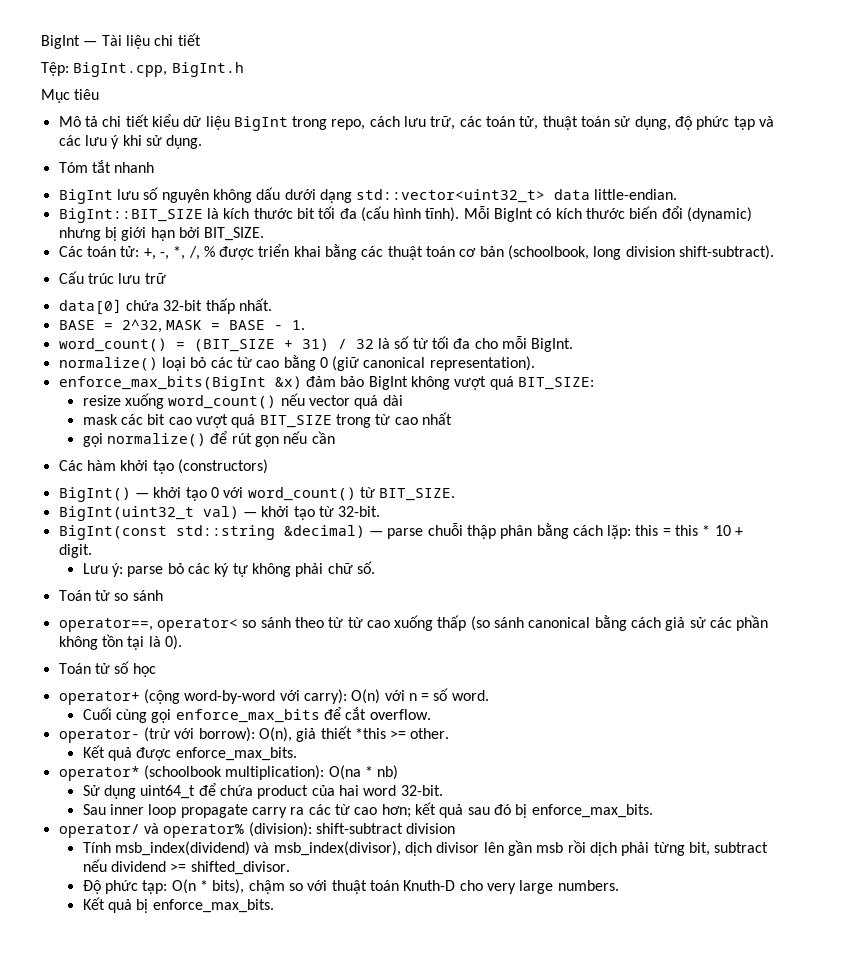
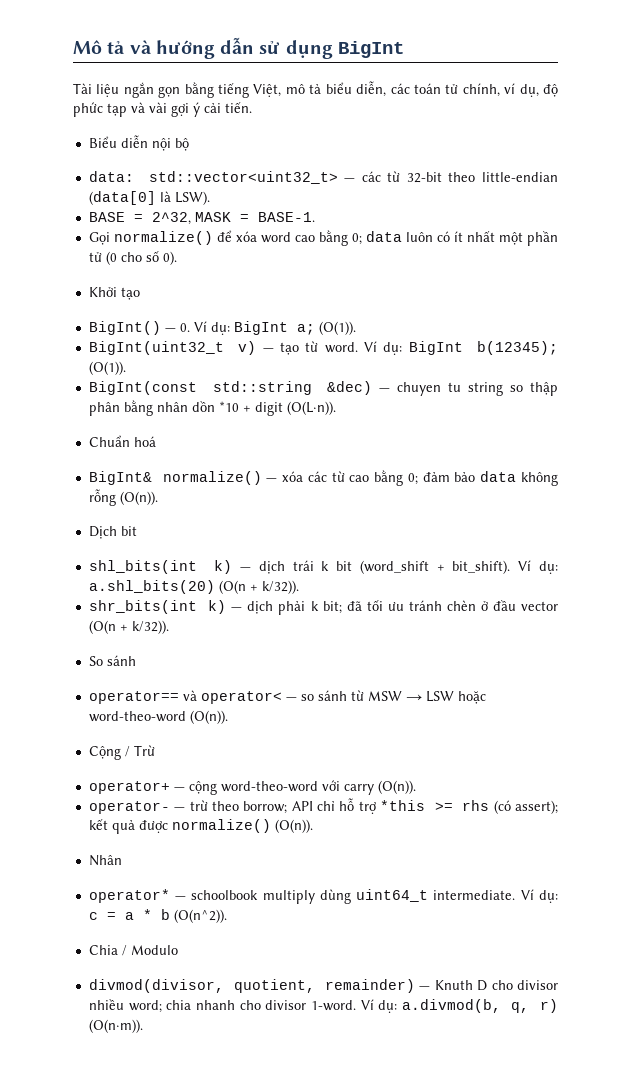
- BigInt — Tài liệu chi tiết
- Tệp: BigInt.cpp, BigInt.h
- Mục tiêu
- Mô tả chi tiết kiểu dữ liệu BigInt trong repo, cách lưu trữ, các toán tử, thuật toán sử dụng, độ phức tạp và các lưu ý khi sử dụng.
- Tóm tắt nhanh
- BigInt lưu số nguyên không dấu dưới dạng std::vector<uint32_t> data little-endian.
- BigInt::BIT_SIZE là kích thước bit tối đa (cấu hình tĩnh). Mỗi BigInt có kích thước biến đổi (dynamic) nhưng bị giới hạn bởi BIT_SIZE.
- Các toán tử: +, -, *, /, % được triển khai bằng các thuật toán cơ bản (schoolbook, long division shift-subtract).
- Cấu trúc lưu trữ
- data[0] chứa 32-bit thấp nhất.
+ Mô tả và hướng dẫn sử dụng BigInt
+ Tài liệu ngắn gọn bằng tiếng Việt, mô tả biểu diễn, các toán tử chính, ví dụ, độ phức tạp và vài gợi ý cải tiến.
+ Biểu diễn nội bộ
+ data: std::vector<uint32_t> — các từ 32‑bit theo little‑endian (data[0] là LSW).
- BASE = 2^32, MASK = BASE - 1.
- word_count() = (BIT_SIZE + 31) / 32 là số từ tối đa cho mỗi BigInt.
- normalize() loại bỏ các từ cao bằng 0 (giữ canonical representation).
- enforce_max_bits(BigInt &x) đảm bảo BigInt không vượt quá BIT_SIZE:
- resize xuống word_count() nếu vector quá dài
- mask các bit cao vượt quá BIT_SIZE trong từ cao nhất
- gọi normalize() để rút gọn nếu cần
- Các hàm khởi tạo (constructors)
- BigInt() — khởi tạo 0 với word_count() từ BIT_SIZE.
- BigInt(uint32_t val) — khởi tạo từ 32-bit.
- BigInt(const std::string &decimal) — parse chuỗi thập phân bằng cách lặp: this = this * 10 + digit.
- Lưu ý: parse bỏ các ký tự không phải chữ số.
- Toán tử so sánh
- operator==, operator< so sánh theo từ từ cao xuống thấp (so sánh canonical bằng cách giả sử các phần không tồn tại là 0).
- Toán tử số học
- operator+ (cộng word-by-word với carry): O(n) với n = số word.
- Cuối cùng gọi enforce_max_bits để cắt overflow.
- operator- (trừ với borrow): O(n), giả thiết *this >= other.
- Kết quả được enforce_max_bits.
- operator* (schoolbook multiplication): O(na * nb)
- Sử dụng uint64_t để chứa product của hai word 32-bit.
- Sau inner loop propagate carry ra các từ cao hơn; kết quả sau đó bị enforce_max_bits.
- operator/ và operator% (division): shift-subtract division
- Tính msb_index(dividend) và msb_index(divisor), dịch divisor lên gần msb rồi dịch phải từng bit, subtract nếu dividend >= shifted_divisor.
- Độ phức tạp: O(n * bits), chậm so với thuật toán Knuth-D cho very large numbers.
- Kết quả bị enforce_max_bits.
+ BASE = 2^32, MASK = BASE-1.
+ Gọi normalize() để xóa word cao bằng 0; data luôn có ít nhất một phần tử (0 cho số 0).
+ Khởi tạo
+ BigInt() — 0. Ví dụ: BigInt a; (O(1)).
+ BigInt(uint32_t v) — tạo từ word. Ví dụ: BigInt b(12345); (O(1)).
+ BigInt(const std::string &dec) — chuyen tu string so thập phân bằng nhân dồn *10 + digit (O(L·n)).
+ Chuẩn hoá
+ BigInt& normalize() — xóa các từ cao bằng 0; đảm bảo data không rỗng (O(n)).
+ Dịch bit
+ shl_bits(int k) — dịch trái k bit (word_shift + bit_shift). Ví dụ: a.shl_bits(20) (O(n + k/32)).
+ shr_bits(int k) — dịch phải k bit; đã tối ưu tránh chèn ở đầu vector (O(n + k/32)).
+ So sánh
+ operator== và operator< — so sánh từ MSW → LSW hoặc word‑theo‑word (O(n)).
+ Cộng / Trừ
+ operator+ — cộng word‑theo‑word với carry (O(n)).
+ operator- — trừ theo borrow; API chỉ hỗ trợ *this >= rhs (có assert); kết quả được normalize() (O(n)).
+ Nhân
+ operator* — schoolbook multiply dùng uint64_t intermediate. Ví dụ: c = a * b (O(n^2)).
+ Chia / Modulo
+ divmod(divisor, quotient, remainder) — Knuth D cho divisor nhiều word; chia nhanh cho divisor 1‑word. Ví dụ: a.divmod(b, q, r) (O(n·m)).

